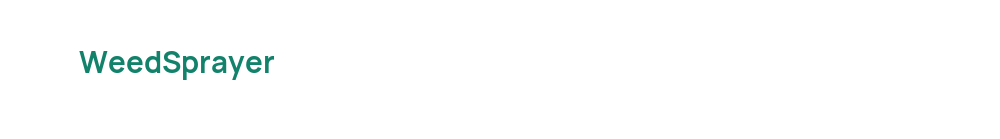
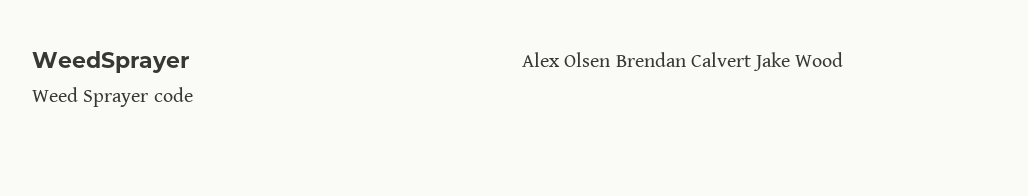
+ Weed Sprayer code
+ Alex Olsen Brendan Calvert Jake Wood

